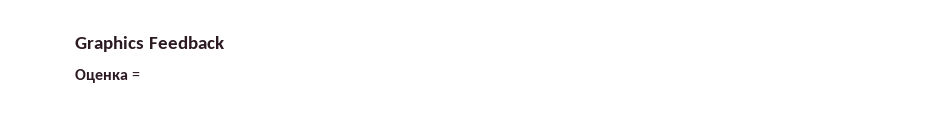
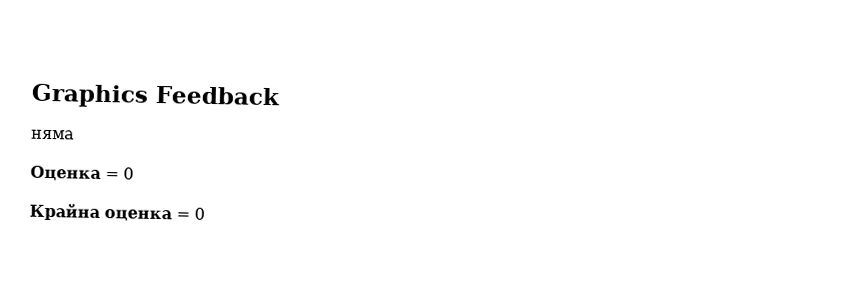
+ няма
- Оценка =
+ Оценка = 0
+ Крайна оценка = 0

